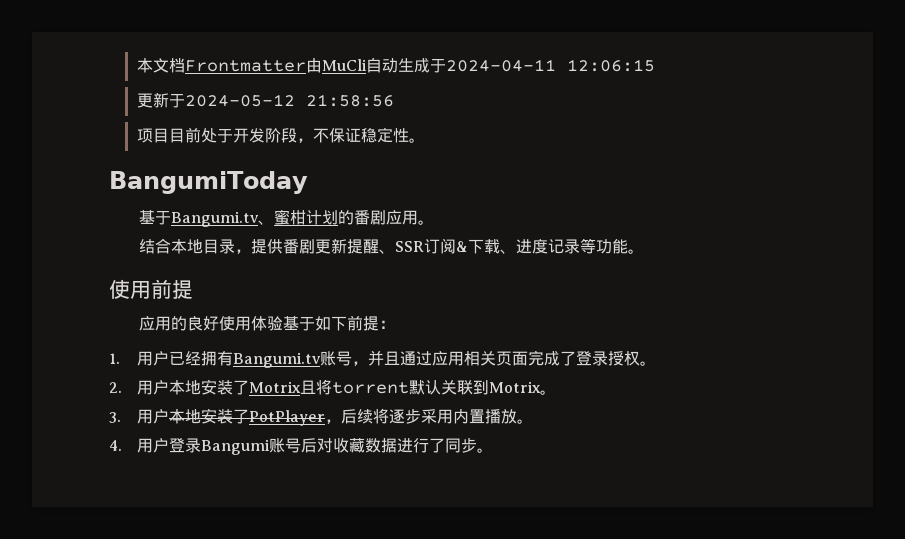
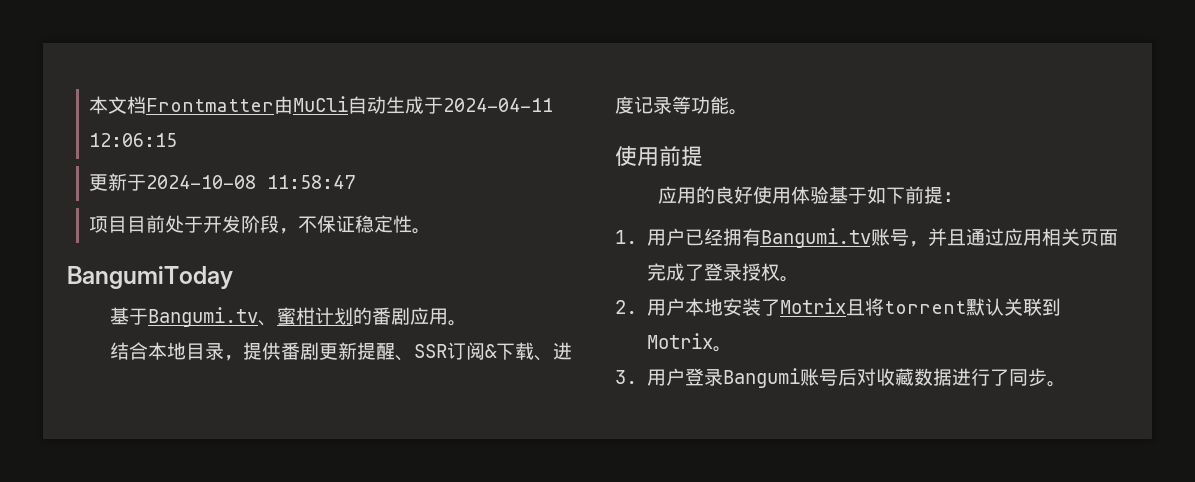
- 更新于2024-05-12 21:58:56
+ 更新于2024-10-08 11:58:47
- 3.用户本地安装了PotPlayer，后续将逐步采用内置播放。
- 4.用户登录Bangumi账号后对收藏数据进行了同步。
+ 3.用户登录Bangumi账号后对收藏数据进行了同步。

